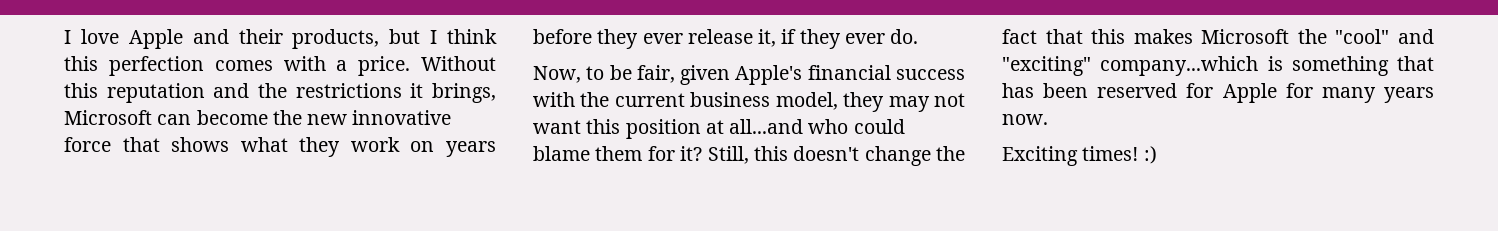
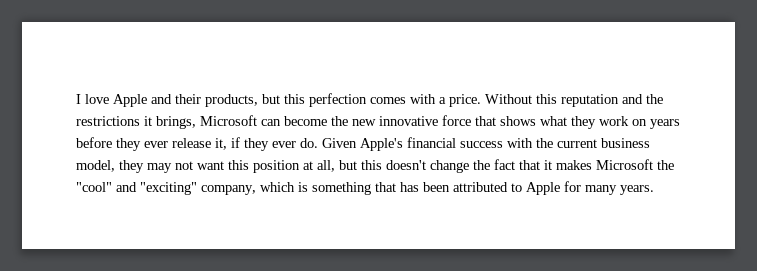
- I love Apple and their products, but I think this perfection comes with a price.
+ I love Apple and their products, but this perfection comes with a price.
- Without this reputation and the restrictions it brings, Microsoft can become the new innovative force that shows what they work on years before they ever release it, if they ever do.
- Now, to be fair, given Apple's financial success with the current business model, they may not want this position at all...and who could blame them for it? Still, this doesn't change the fact that this makes Microsoft the "cool" and "exciting" company...which is something that has been reserved for Apple for many years now.
- Exciting times! :)
+ Without this reputation and the restrictions it brings, Microsoft can become the new innovative force that shows what they work on years before they ever release it, if they ever do. Given Apple's financial success with the current business model, they may not want this position at all, but this doesn't change the fact that it makes Microsoft the "cool" and "exciting" company, which is something that has been attributed to Apple for many years.

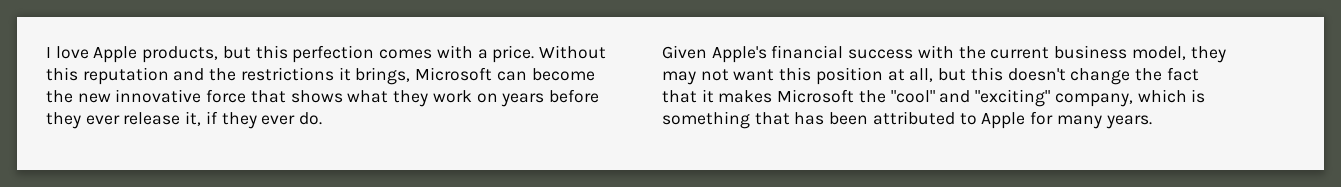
- I love Apple and their products, but this perfection comes with a price.
+ I love Apple products, but this perfection comes with a price.
- Without this reputation and the restrictions it brings, Microsoft can become the new innovative force that shows what they work on years before they ever release it, if they ever do. Given Apple's financial success with the current business model, they may not want this position at all, but this doesn't change the fact that it makes Microsoft the "cool" and "exciting" company, which is something that has been attributed to Apple for many years.
+ Without this reputation and the restrictions it brings, Microsoft can become the new innovative force that shows what they work on years before they ever release it, if they ever do.
+ Given Apple's financial success with the current business model, they may not want this position at all, but this doesn't change the fact that it makes Microsoft the "cool" and "exciting" company, which is something that has been attributed to Apple for many years.

